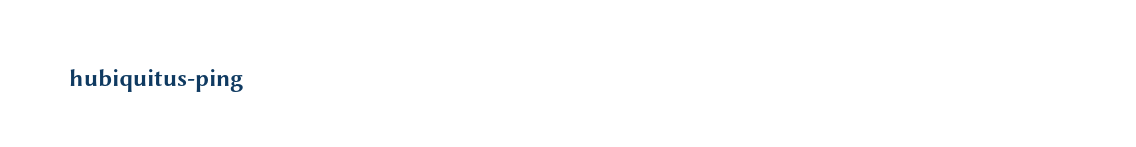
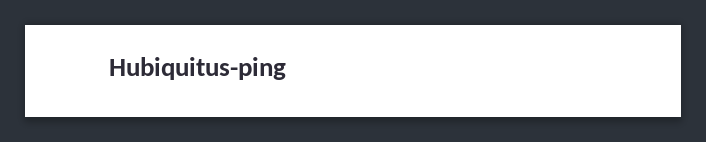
- hubiquitus-ping
+ Hubiquitus-ping

